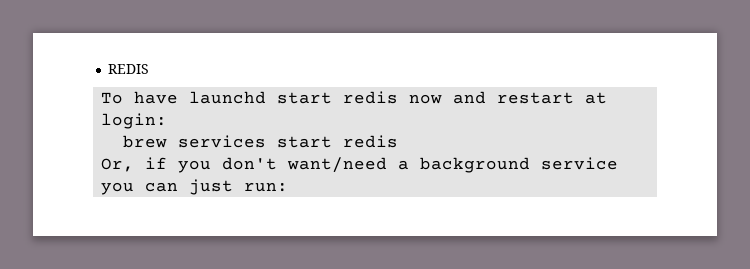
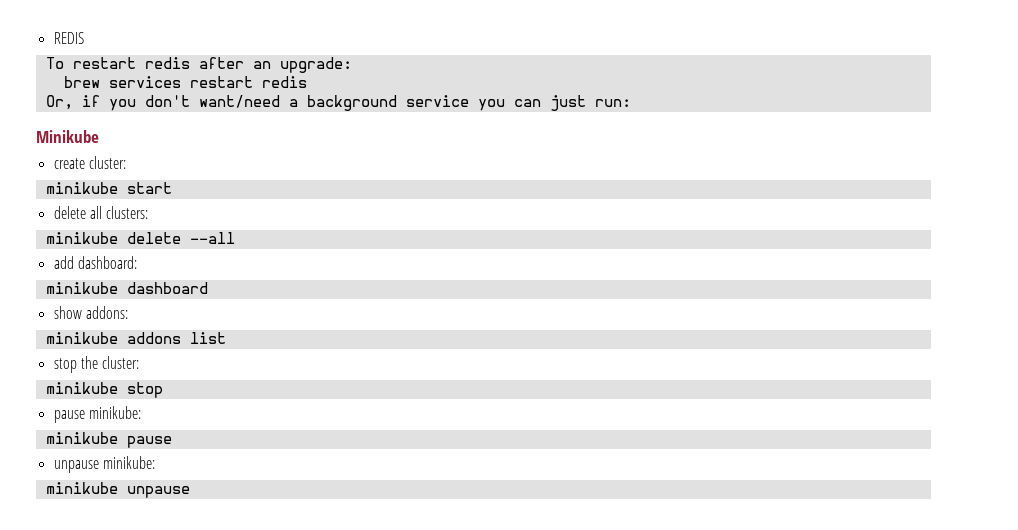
- To have launchd start redis now and restart at login:
+ To restart redis after an upgrade:
- brew services start redis
+ brew services restart redis
+ Minikube
+ create cluster:
+ minikube start
+ delete all clusters:
+ minikube delete --all
+ add dashboard:
+ minikube dashboard
+ show addons:
+ minikube addons list
+ stop the cluster:
+ minikube stop
+ pause minikube:
+ minikube pause
+ unpause minikube:
+ minikube unpause

